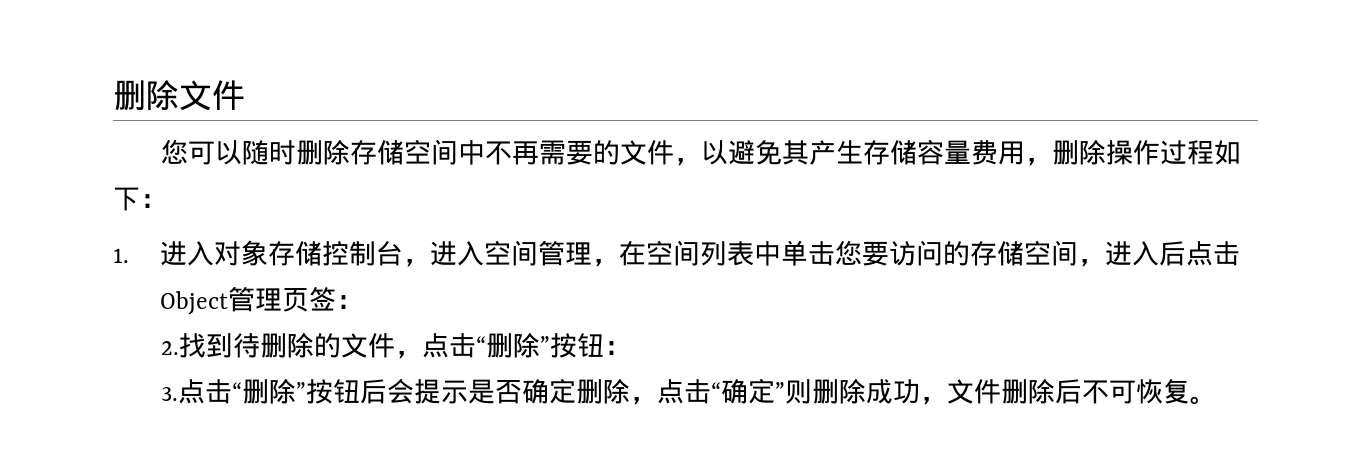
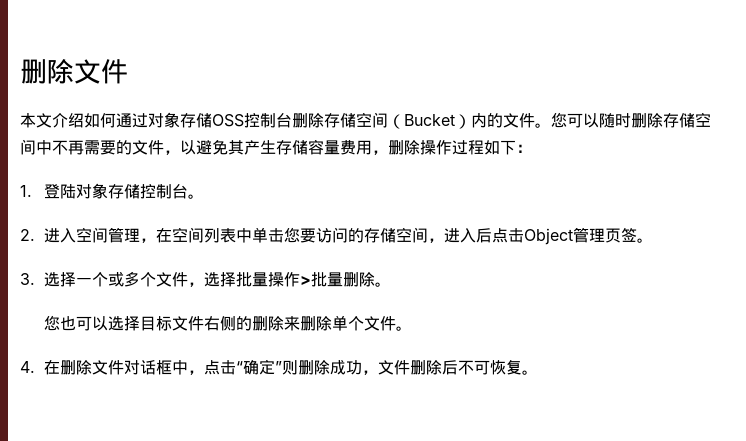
+ 本文介绍如何通过对象存储OSS控制台删除存储空间（Bucket）内的文件。
- 1.进入对象存储控制台，进入空间管理，在空间列表中单击您要访问的存储空间，进入后点击Object管理页签：
- 2.找到待删除的文件，点击“删除”按钮：
- 3.点击“删除”按钮后会提示是否确定删除，点击“确定”则删除成功，文件删除后不可恢复。
+ 1.登陆对象存储控制台。
+ 2.进入空间管理，在空间列表中单击您要访问的存储空间，进入后点击Object管理页签。
+ 3.选择一个或多个文件，选择批量操作>批量删除。
+ 您也可以选择目标文件右侧的删除来删除单个文件。
+ 4.在删除文件对话框中，点击“确定”则删除成功，文件删除后不可恢复。

